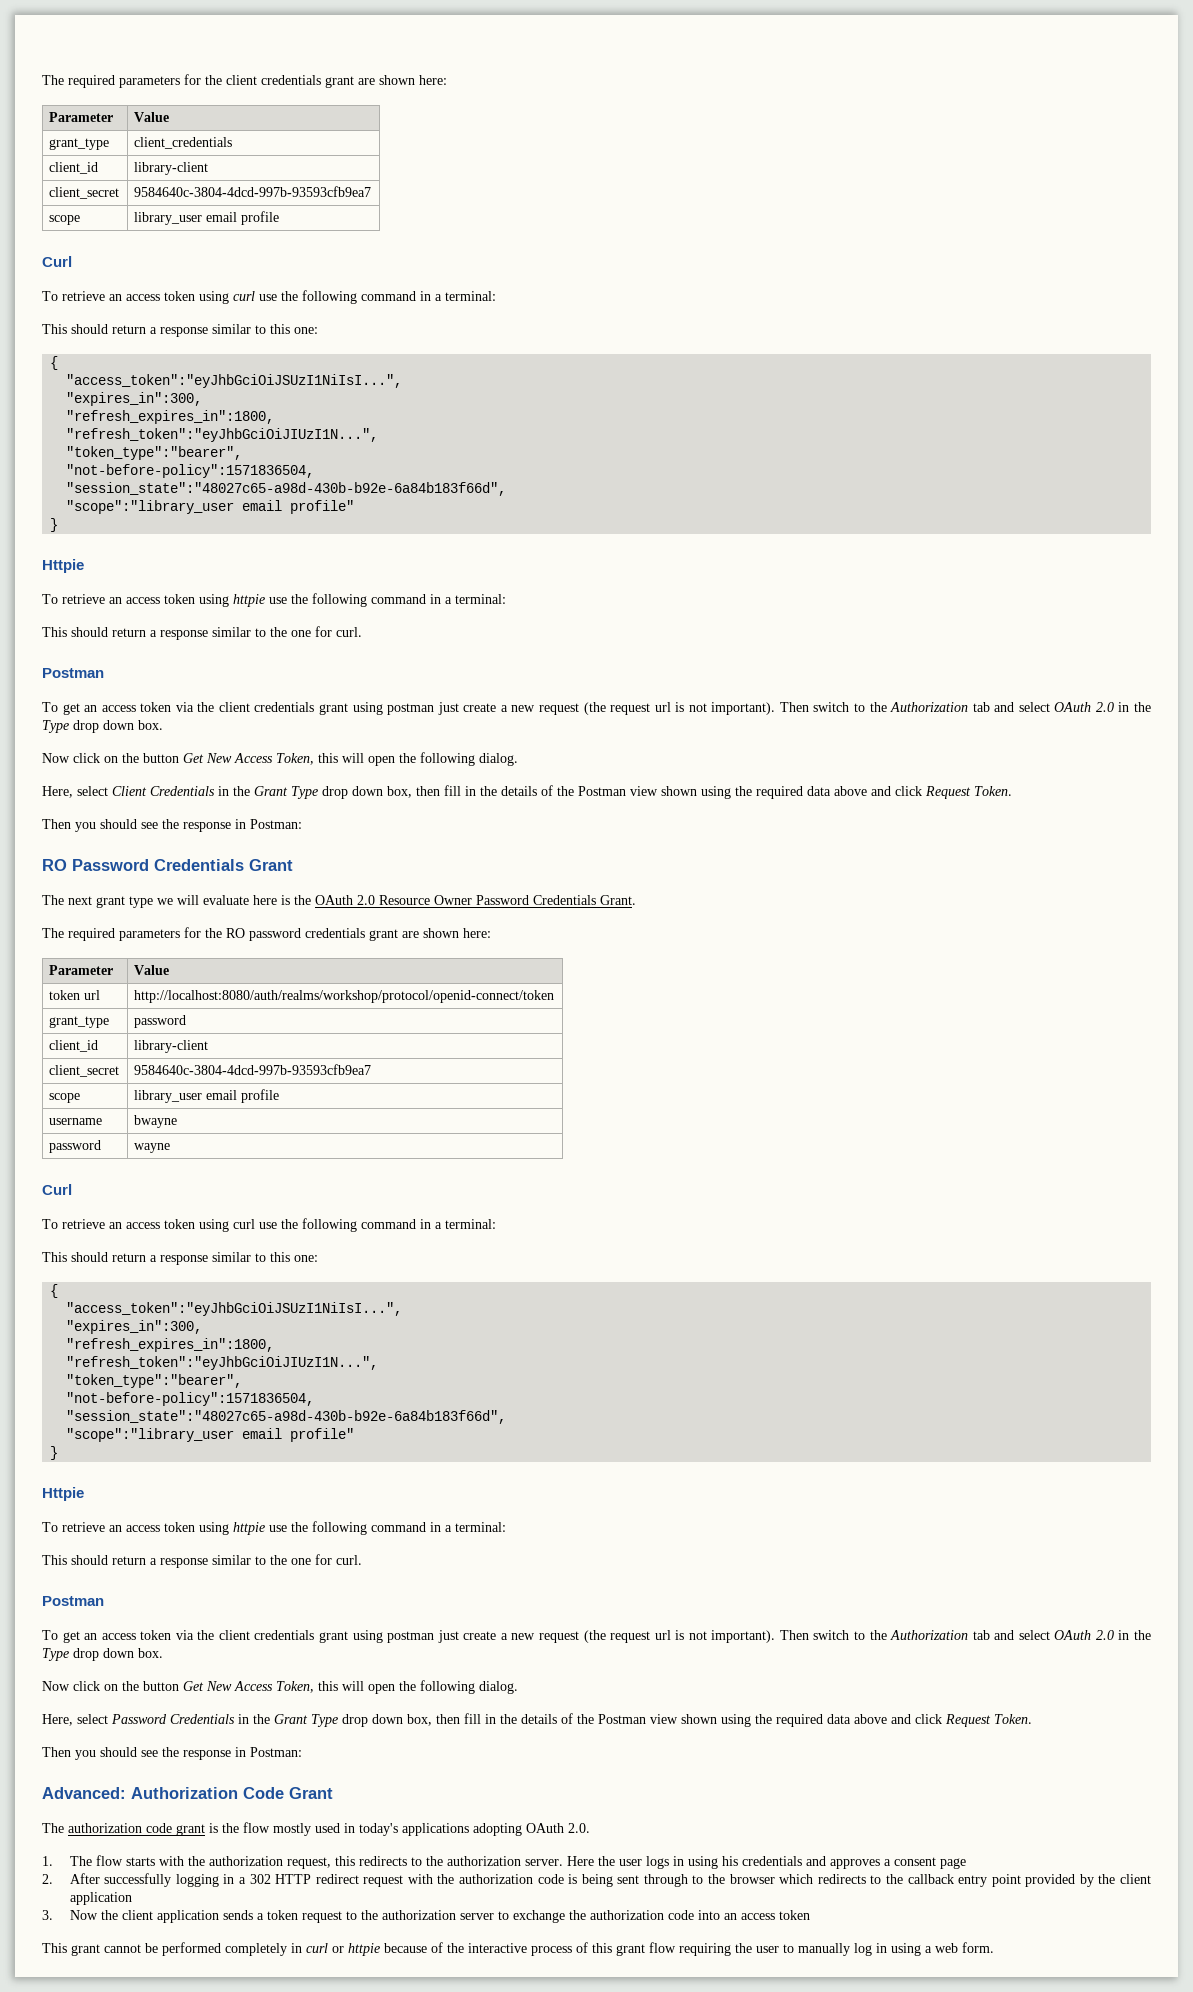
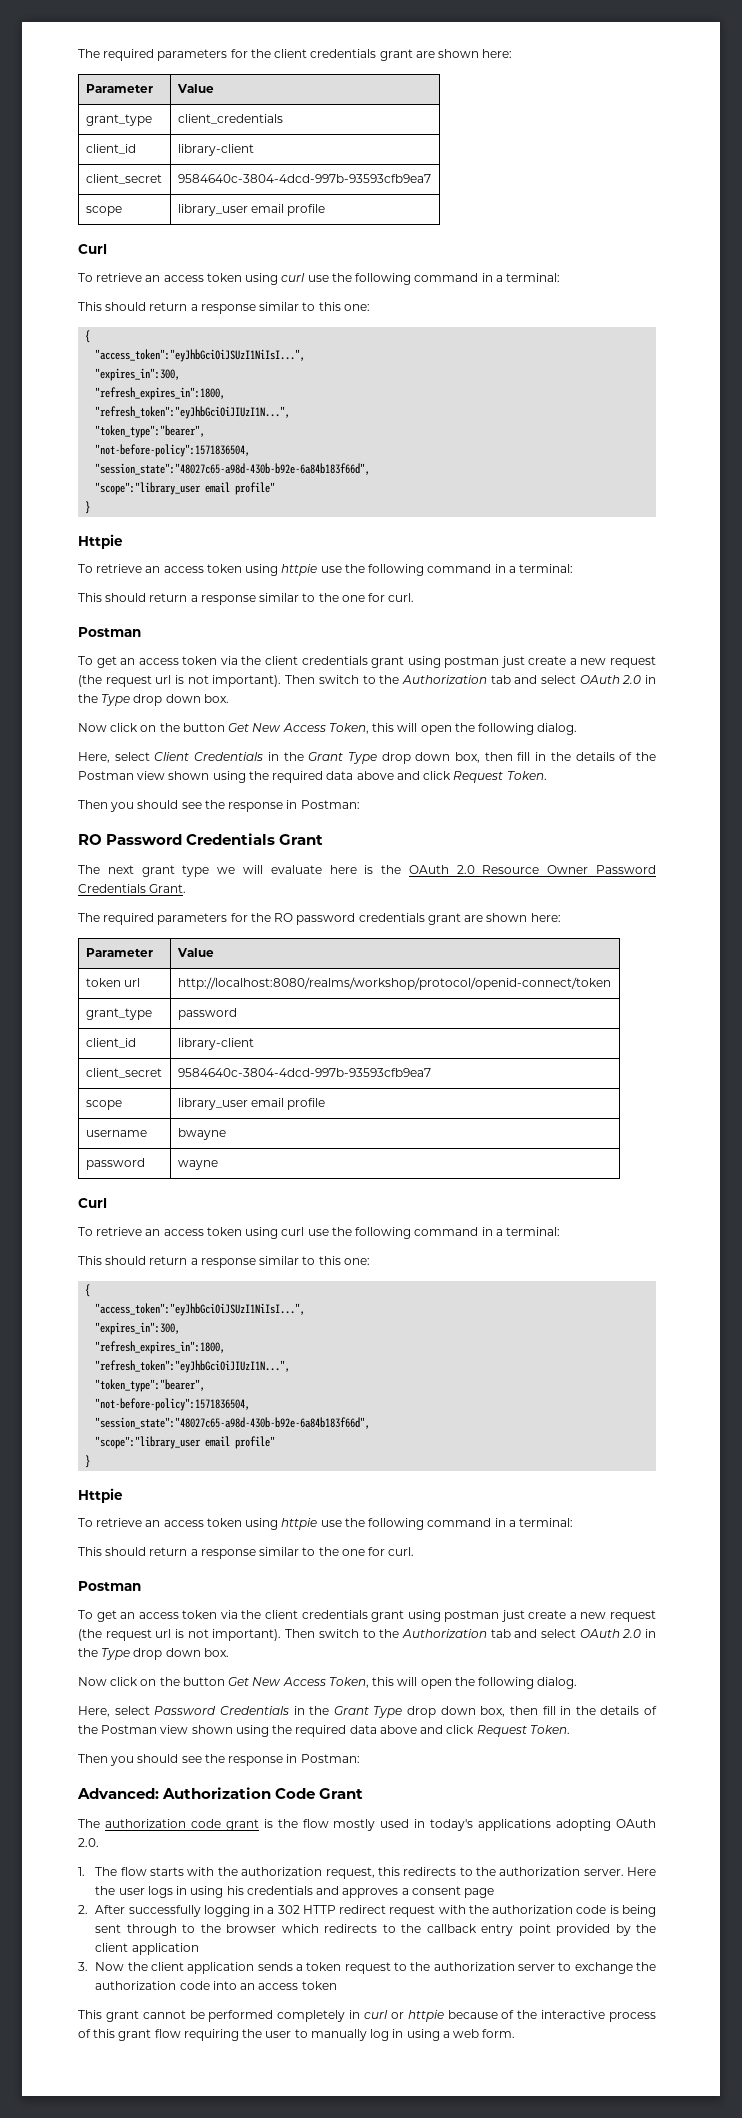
- token url | http://localhost:8080/auth/realms/workshop/protocol/openid-connect/token
+ token url | http://localhost:8080/realms/workshop/protocol/openid-connect/token

